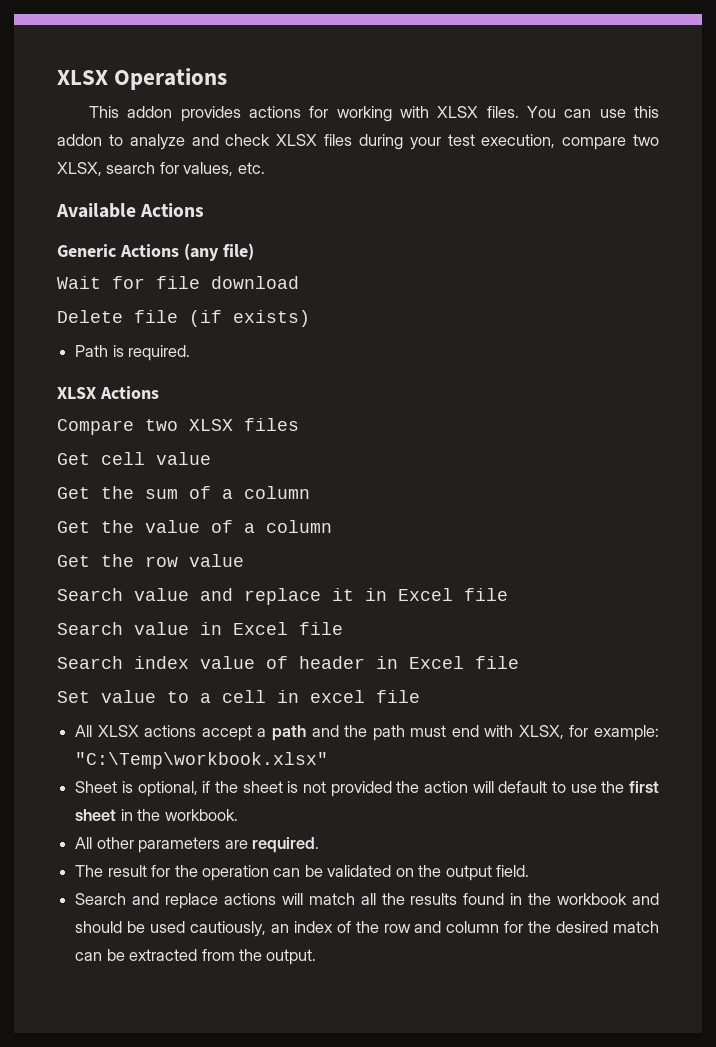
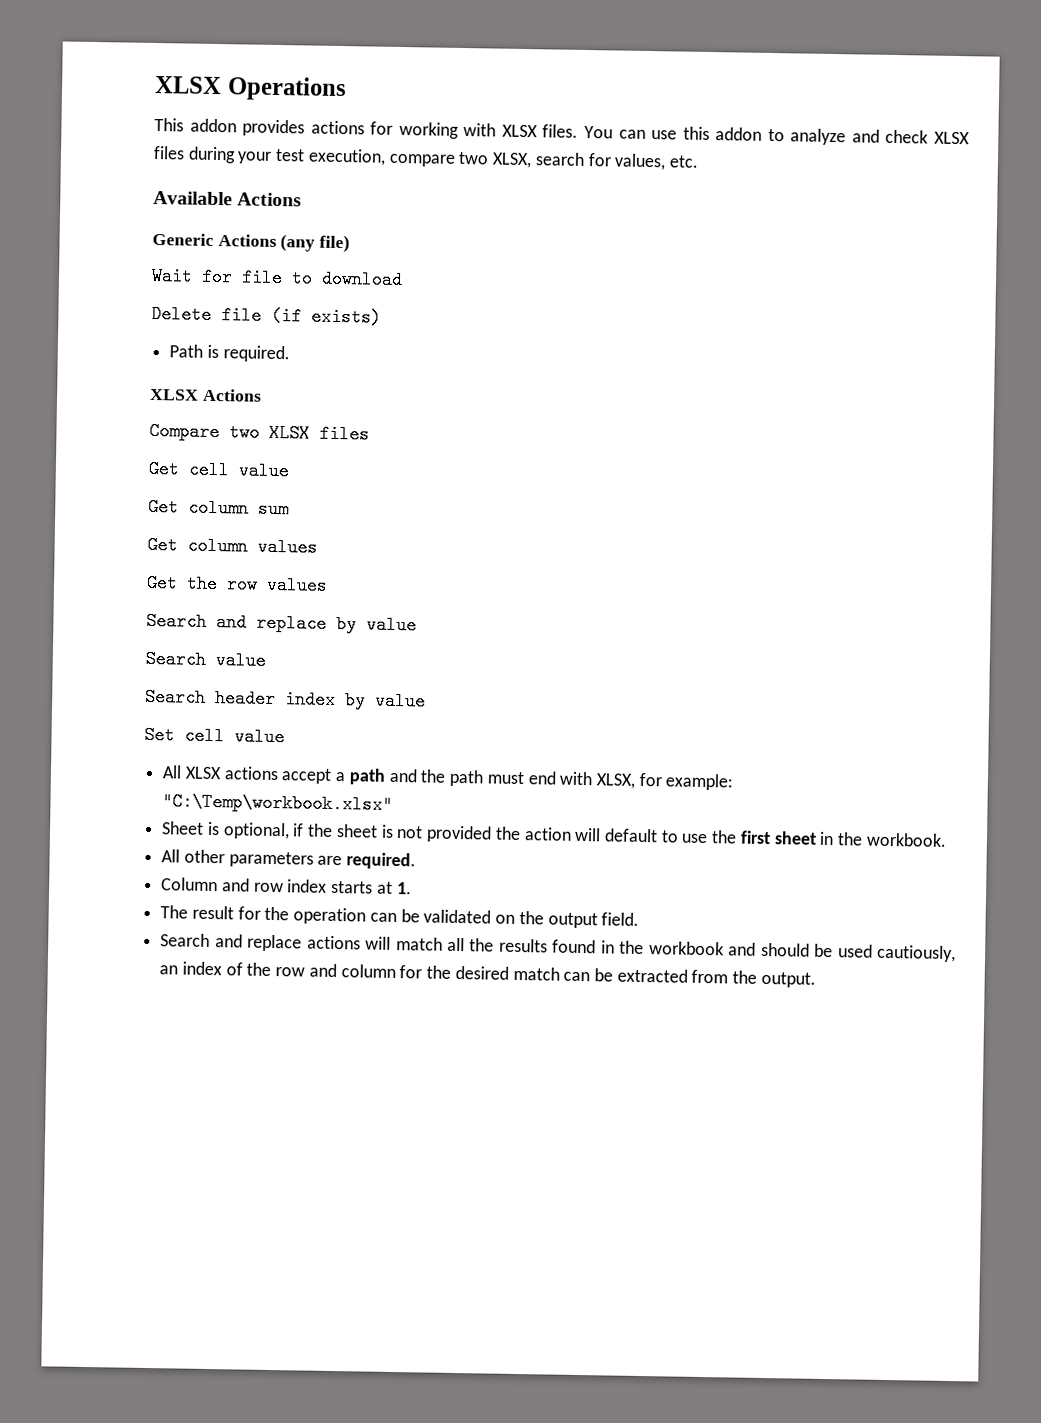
- Wait for file download
+ Wait for file to download
- Get the sum of a column
- Get the value of a column
+ Get column sum
+ Get column values
- Get the row value
- Search value and replace it in Excel file
- Search value in Excel file
- Search index value of header in Excel file
+ Get the row values
+ Search and replace by value
+ Search value
+ Search header index by value
- Set value to a cell in excel file
+ Set cell value
+ Column and row index starts at 1.

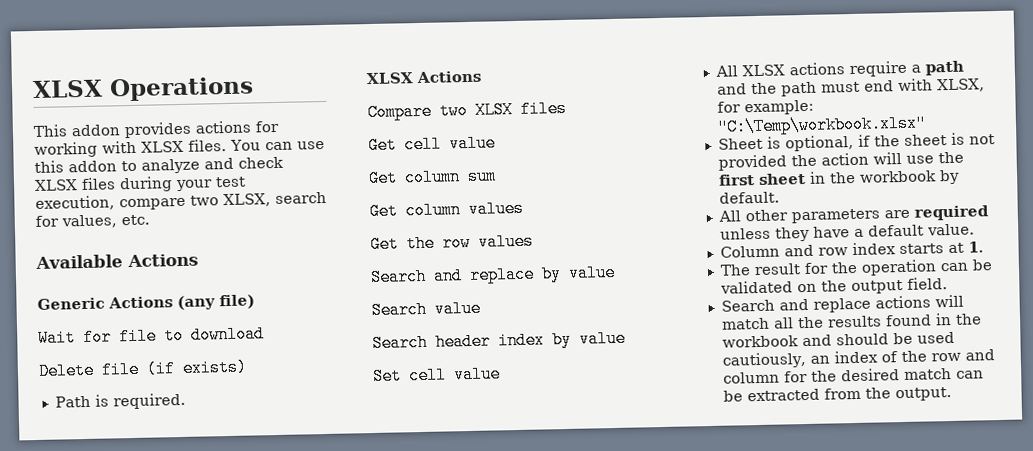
- All XLSX actions accept a path and the path must end with XLSX, for example: "C:\Temp\workbook.xlsx"
+ All XLSX actions require a path and the path must end with XLSX, for example: "C:\Temp\workbook.xlsx"
- Sheet is optional, if the sheet is not provided the action will default to use the first sheet in the workbook.
+ Sheet is optional, if the sheet is not provided the action will use the first sheet in the workbook by default.
- All other parameters are required.
+ All other parameters are required unless they have a default value.

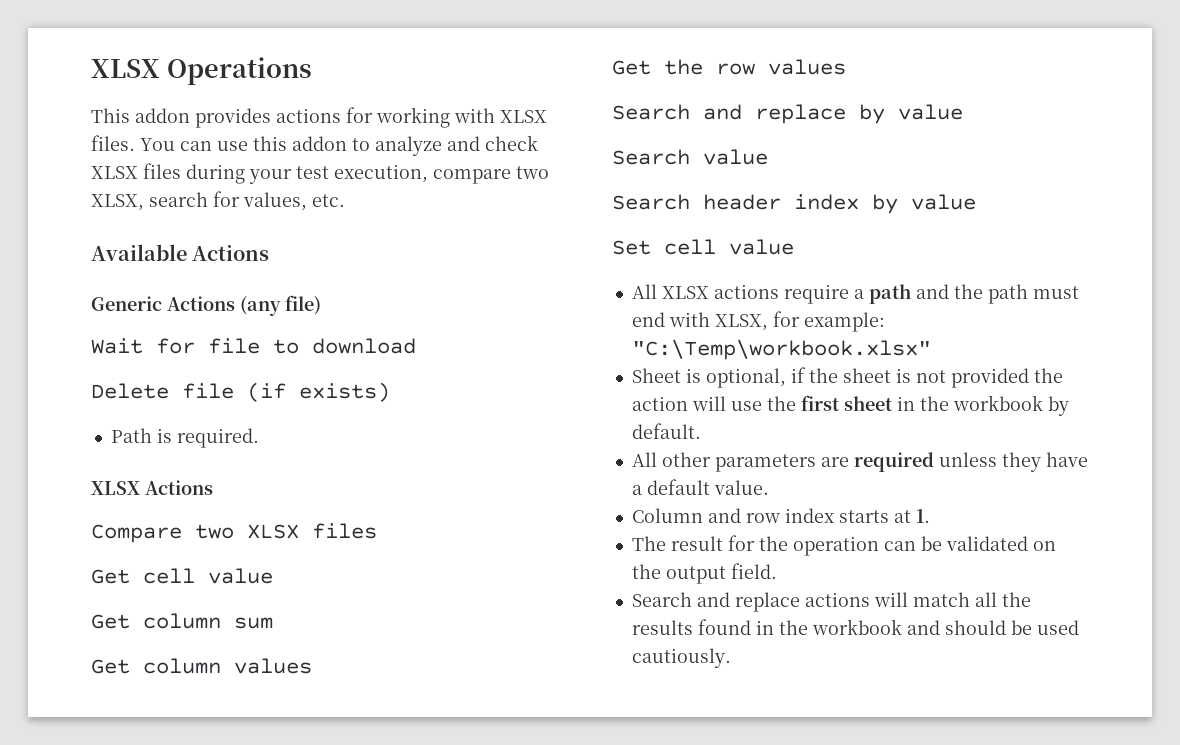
- Search and replace actions will match all the results found in the workbook and should be used cautiously, an index of the row and column for the desired match can be extracted from the output.
+ Search and replace actions will match all the results found in the workbook and should be used cautiously.

